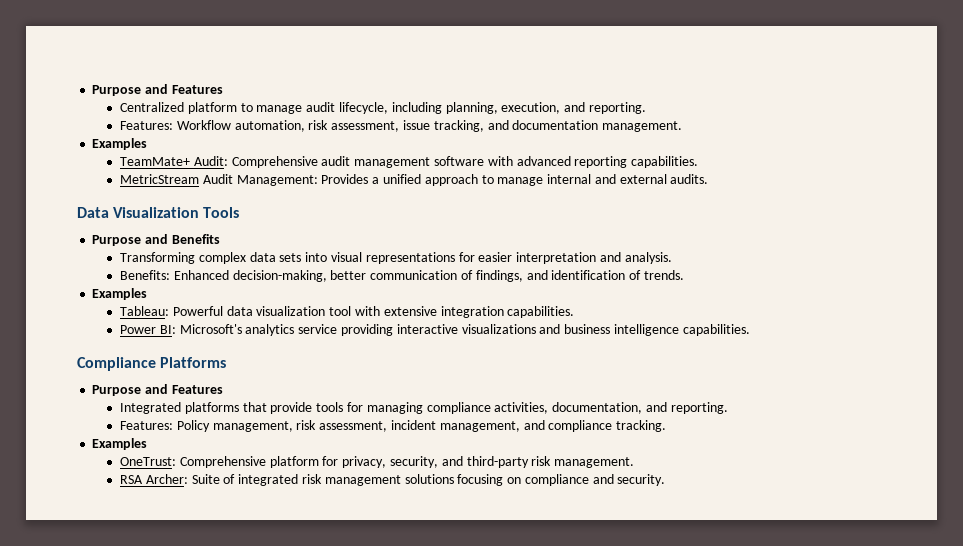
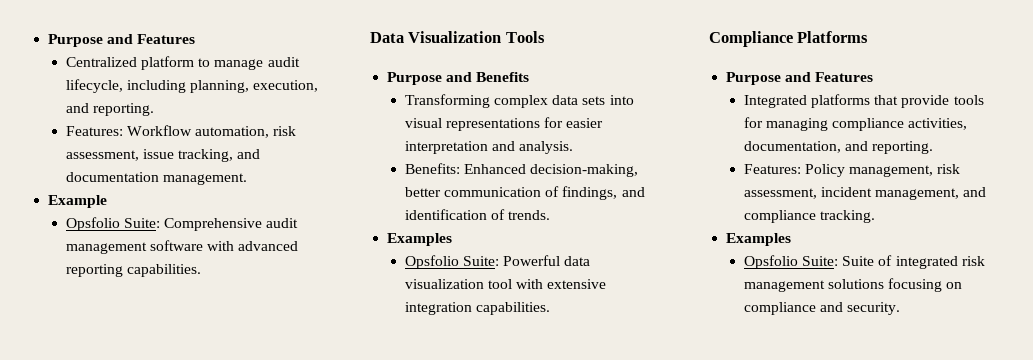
  Features: Workflow automation, risk assessment, issue tracking, and documentation management.
- Examples
- TeamMate+ Audit: Comprehensive audit management software with advanced reporting capabilities.
+ Example
+ Opsfolio Suite: Comprehensive audit management software with advanced reporting capabilities.
- MetricStream Audit Management: Provides a unified approach to manage internal and external audits.
- Tableau: Powerful data visualization tool with extensive integration capabilities.
+ Opsfolio Suite: Powerful data visualization tool with extensive integration capabilities.
- Power BI: Microsoft's analytics service providing interactive visualizations and business intelligence capabilities.
- OneTrust: Comprehensive platform for privacy, security, and third-party risk management.
- RSA Archer: Suite of integrated risk management solutions focusing on compliance and security.
+ Opsfolio Suite: Suite of integrated risk management solutions focusing on compliance and security.

